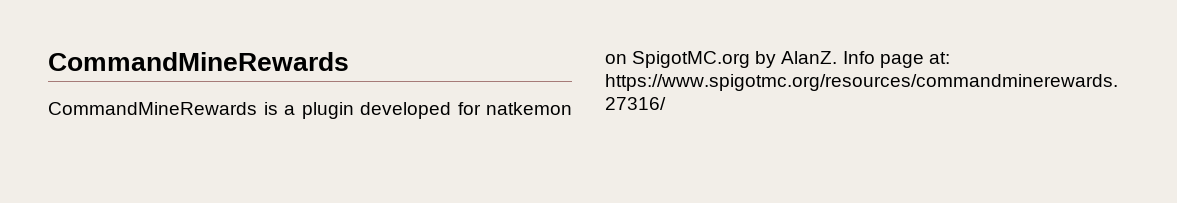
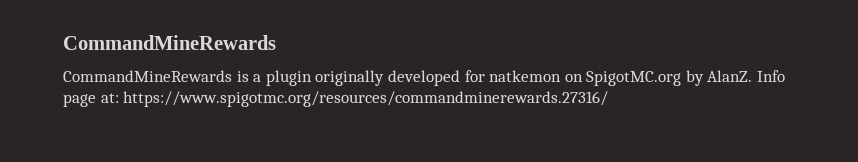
- CommandMineRewards is a plugin developed for natkemon on SpigotMC.org by AlanZ.
+ CommandMineRewards is a plugin originally developed for natkemon on SpigotMC.org by AlanZ.

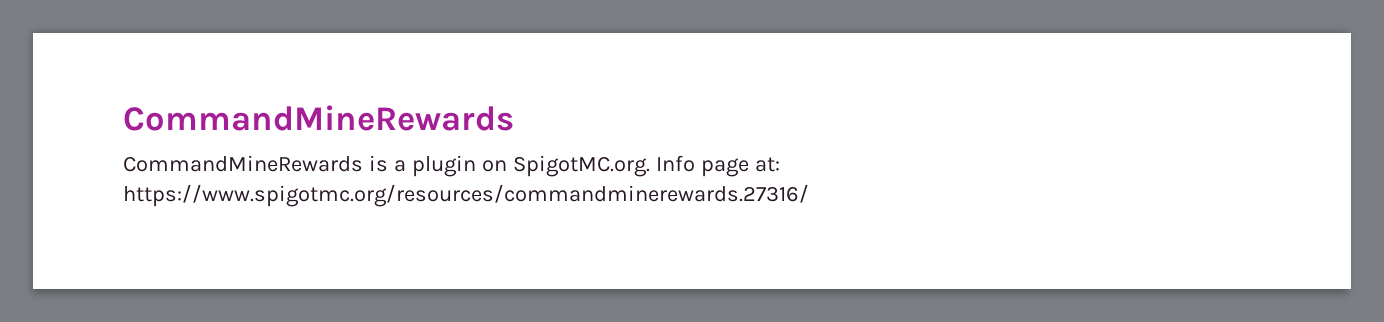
- CommandMineRewards is a plugin originally developed for natkemon on SpigotMC.org by AlanZ. Info page at: https://www.spigotmc.org/resources/commandminerewards.27316/
+ CommandMineRewards is a plugin on SpigotMC.org. Info page at: https://www.spigotmc.org/resources/commandminerewards.27316/

